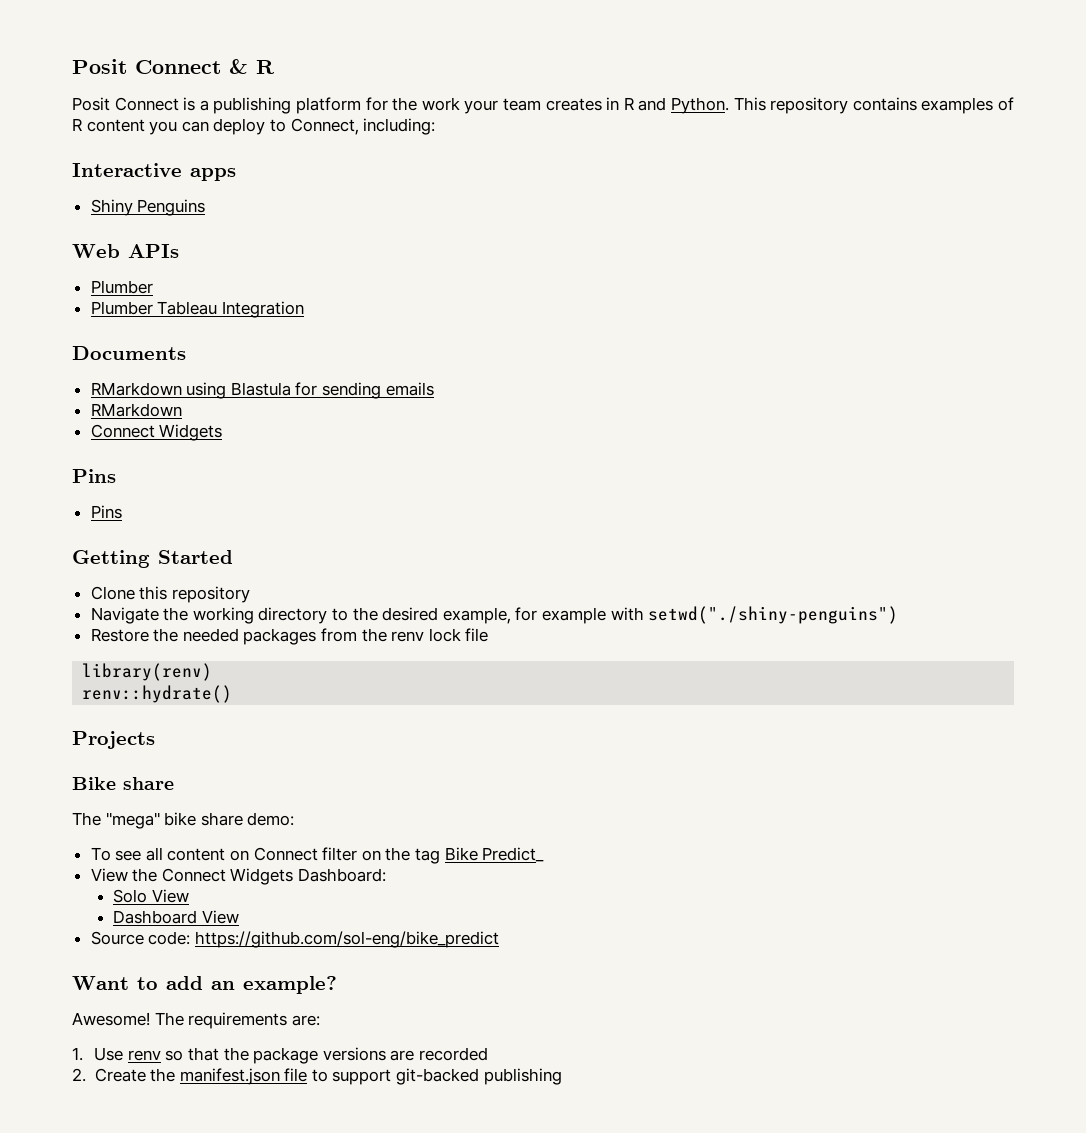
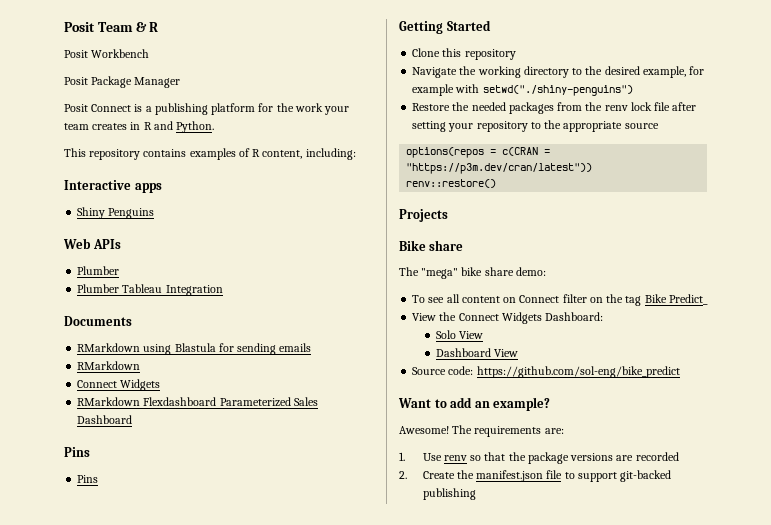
- Posit Connect & R
+ Posit Team & R
+ Posit Workbench
+ Posit Package Manager
- Posit Connect is a publishing platform for the work your team creates in R and Python. This repository contains examples of R content you can deploy to Connect, including:
+ Posit Connect is a publishing platform for the work your team creates in R and Python.
+ This repository contains examples of R content, including:
+ RMarkdown Flexdashboard Parameterized Sales Dashboard
- Restore the needed packages from the renv lock file
- library(renv)
- renv::hydrate()
+ Restore the needed packages from the renv lock file after setting your repository to the appropriate source
+ options(repos = c(CRAN = "https://p3m.dev/cran/latest"))
+ renv::restore()

